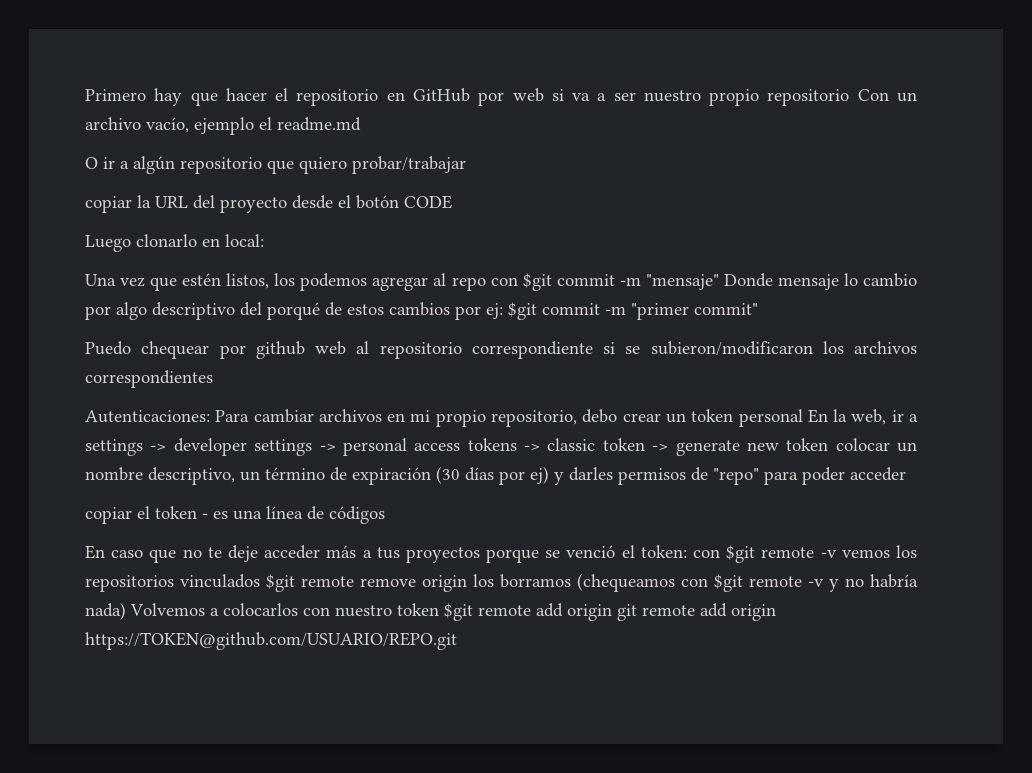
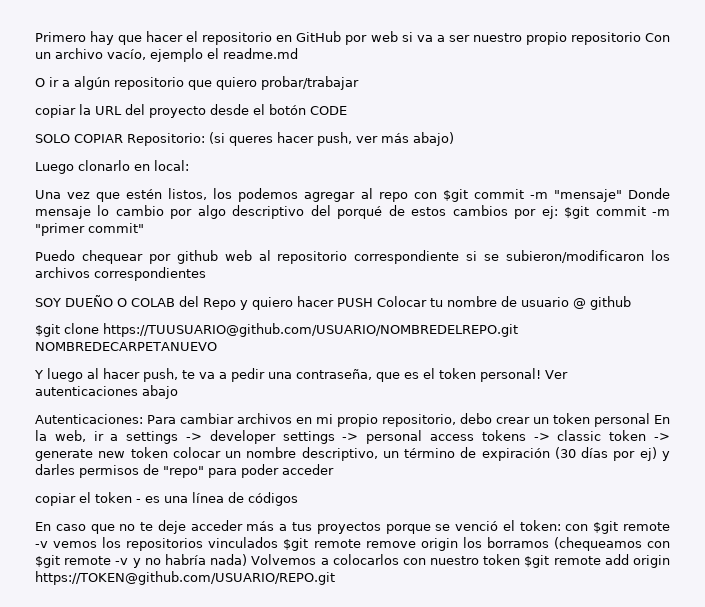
+ SOLO COPIAR Repositorio: (si queres hacer push, ver más abajo)
+ SOY DUEÑO O COLAB del Repo y quiero hacer PUSH Colocar tu nombre de usuario @ github
+ $git clone https://TUUSUARIO@github.com/USUARIO/NOMBREDELREPO.git NOMBREDECARPETANUEVO
+ Y luego al hacer push, te va a pedir una contraseña, que es el token personal! Ver autenticaciones abajo
- En caso que no te deje acceder más a tus proyectos porque se venció el token: con $git remote -v vemos los repositorios vinculados $git remote remove origin los borramos (chequeamos con $git remote -v y no habría nada) Volvemos a colocarlos con nuestro token $git remote add origin git remote add origin https://TOKEN@github.com/USUARIO/REPO.git
+ En caso que no te deje acceder más a tus proyectos porque se venció el token: con $git remote -v vemos los repositorios vinculados $git remote remove origin los borramos (chequeamos con $git remote -v y no habría nada) Volvemos a colocarlos con nuestro token $git remote add origin https://TOKEN@github.com/USUARIO/REPO.git

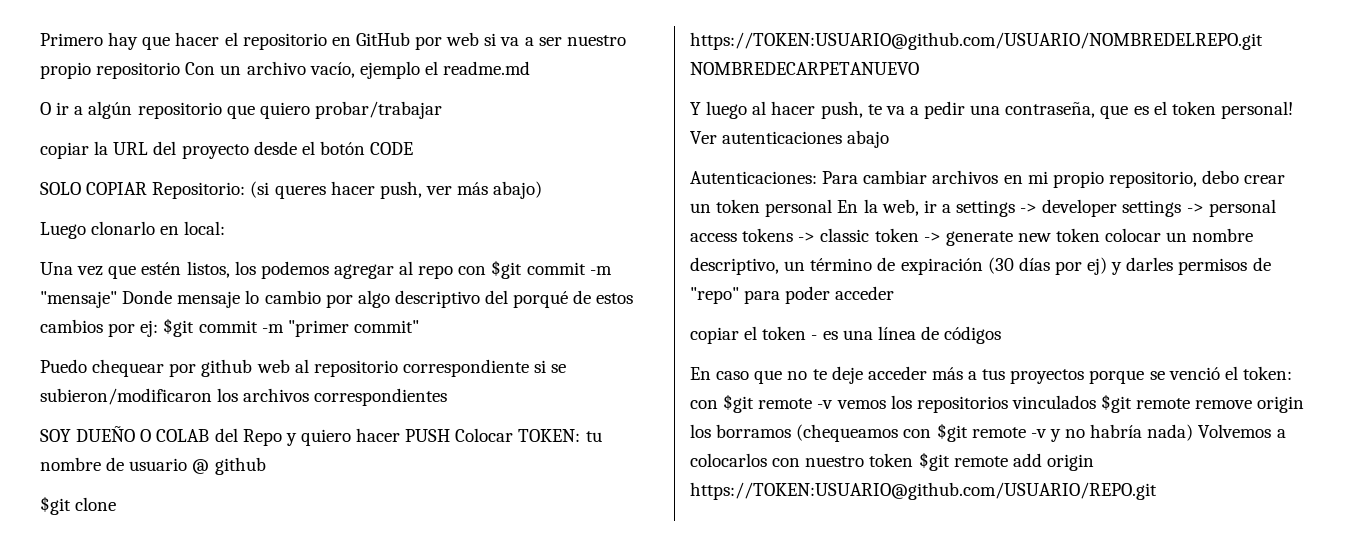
- SOY DUEÑO O COLAB del Repo y quiero hacer PUSH Colocar tu nombre de usuario @ github
+ SOY DUEÑO O COLAB del Repo y quiero hacer PUSH Colocar TOKEN: tu nombre de usuario @ github
- $git clone https://TUUSUARIO@github.com/USUARIO/NOMBREDELREPO.git NOMBREDECARPETANUEVO
+ $git clone https://TOKEN:USUARIO@github.com/USUARIO/NOMBREDELREPO.git NOMBREDECARPETANUEVO
- En caso que no te deje acceder más a tus proyectos porque se venció el token: con $git remote -v vemos los repositorios vinculados $git remote remove origin los borramos (chequeamos con $git remote -v y no habría nada) Volvemos a colocarlos con nuestro token $git remote add origin https://TOKEN@github.com/USUARIO/REPO.git
+ En caso que no te deje acceder más a tus proyectos porque se venció el token: con $git remote -v vemos los repositorios vinculados $git remote remove origin los borramos (chequeamos con $git remote -v y no habría nada) Volvemos a colocarlos con nuestro token $git remote add origin https://TOKEN:USUARIO@github.com/USUARIO/REPO.git

